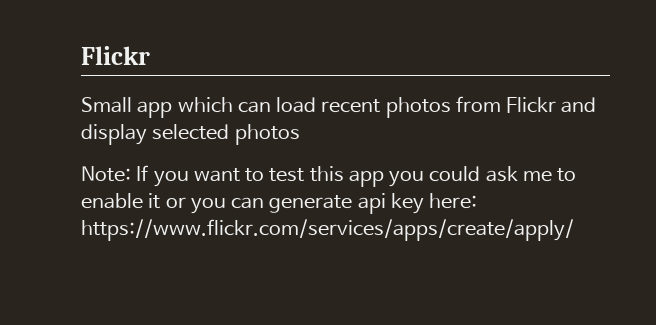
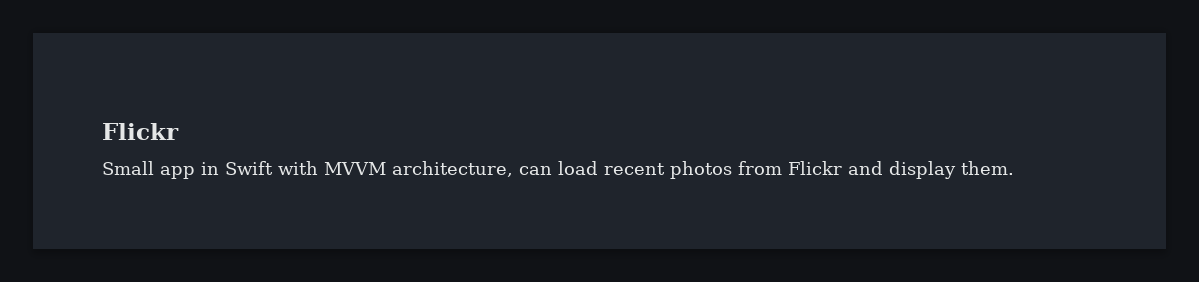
- Small app which can load recent photos from Flickr and display selected photos
- Note: If you want to test this app you could ask me to enable it or you can generate api key here: https://www.flickr.com/services/apps/create/apply/
+ Small app in Swift with MVVM architecture, can load recent photos from Flickr and display them.

